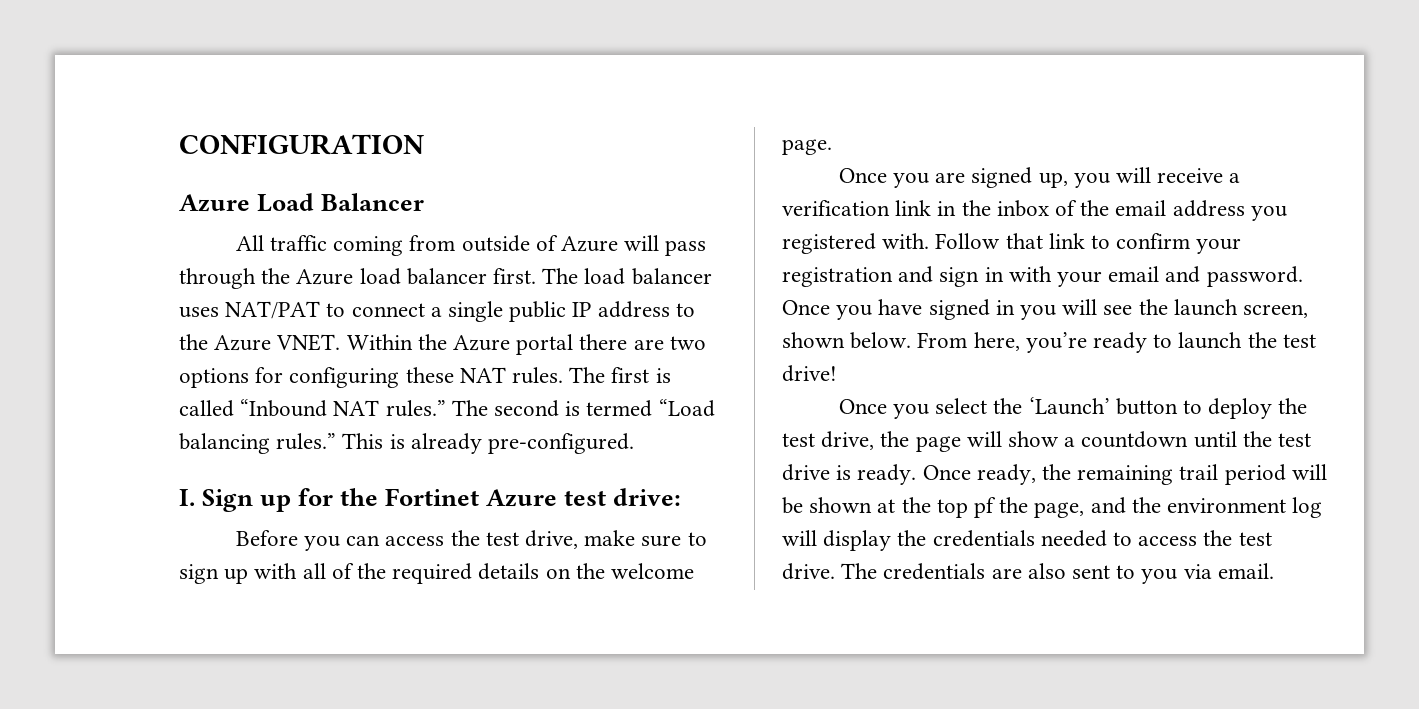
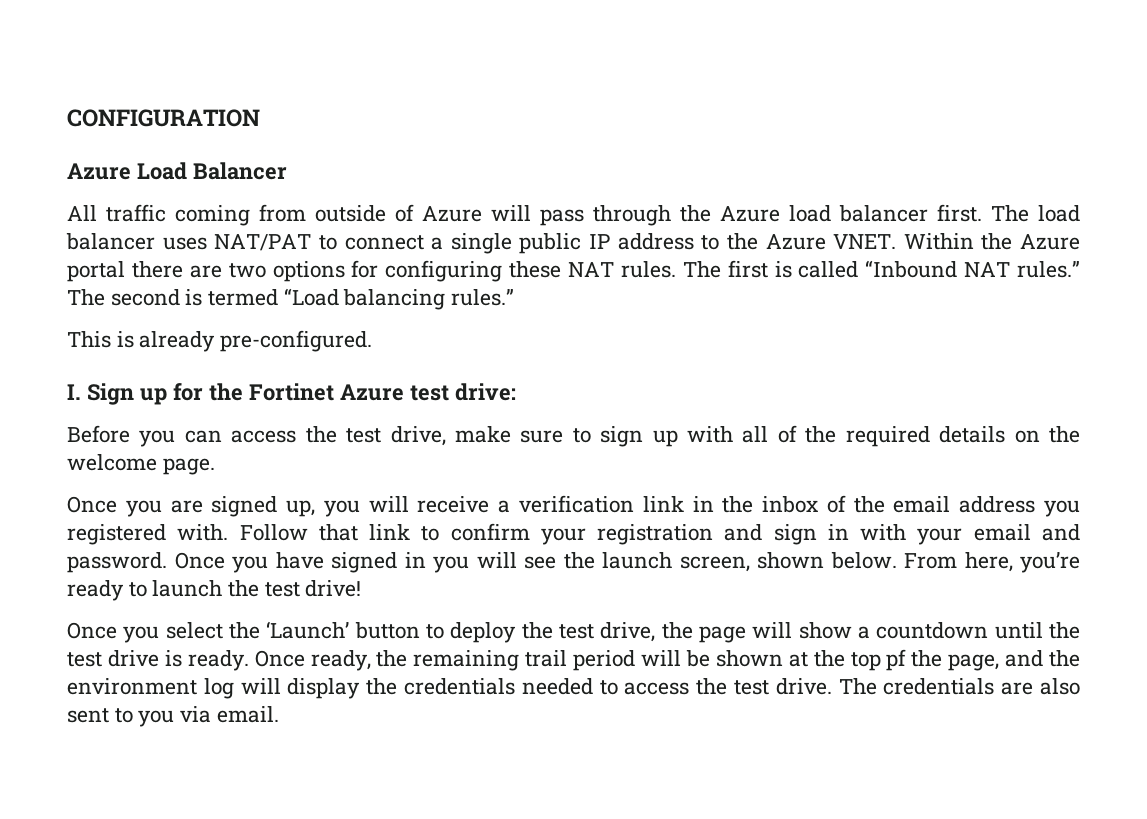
- The second is termed “Load balancing rules.” This is already pre-configured.
+ The second is termed “Load balancing rules.”
+ This is already pre-configured.

